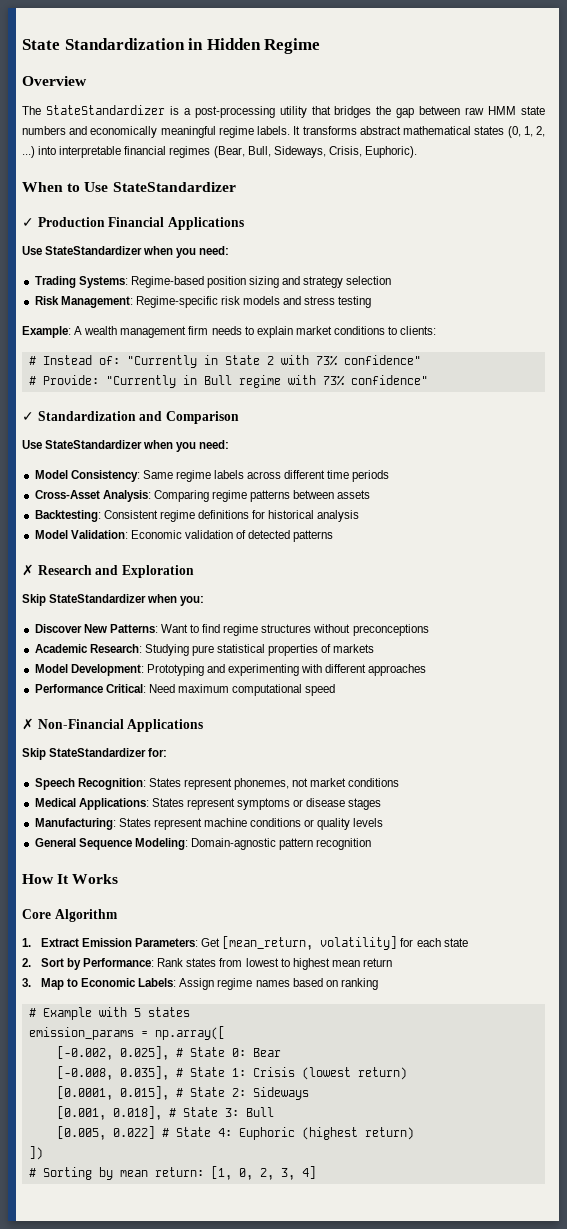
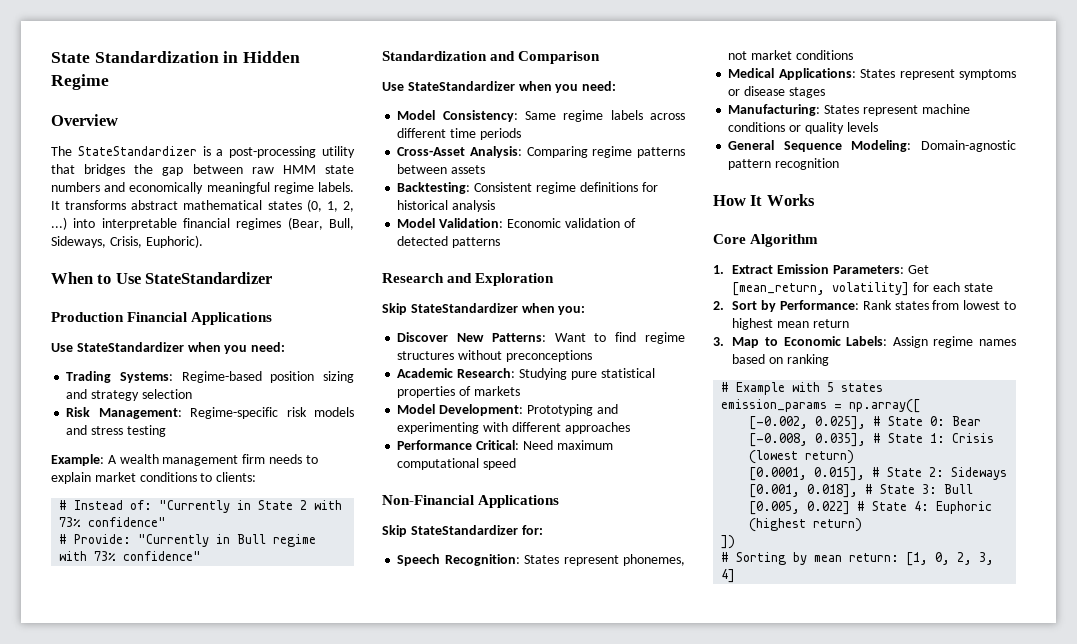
- ✓ Production Financial Applications
+ Production Financial Applications
- ✓ Standardization and Comparison
+ Standardization and Comparison
- ✗ Research and Exploration
+ Research and Exploration
- ✗ Non-Financial Applications
+ Non-Financial Applications

